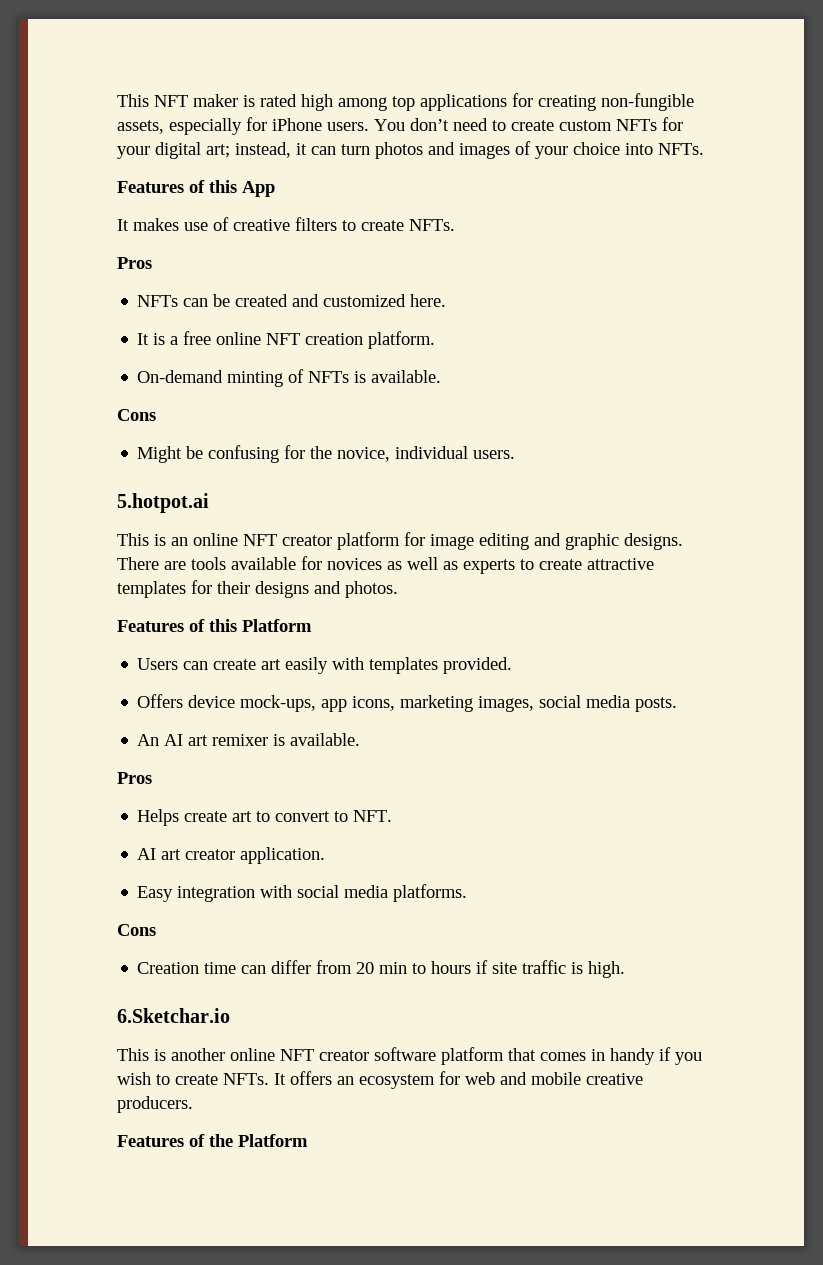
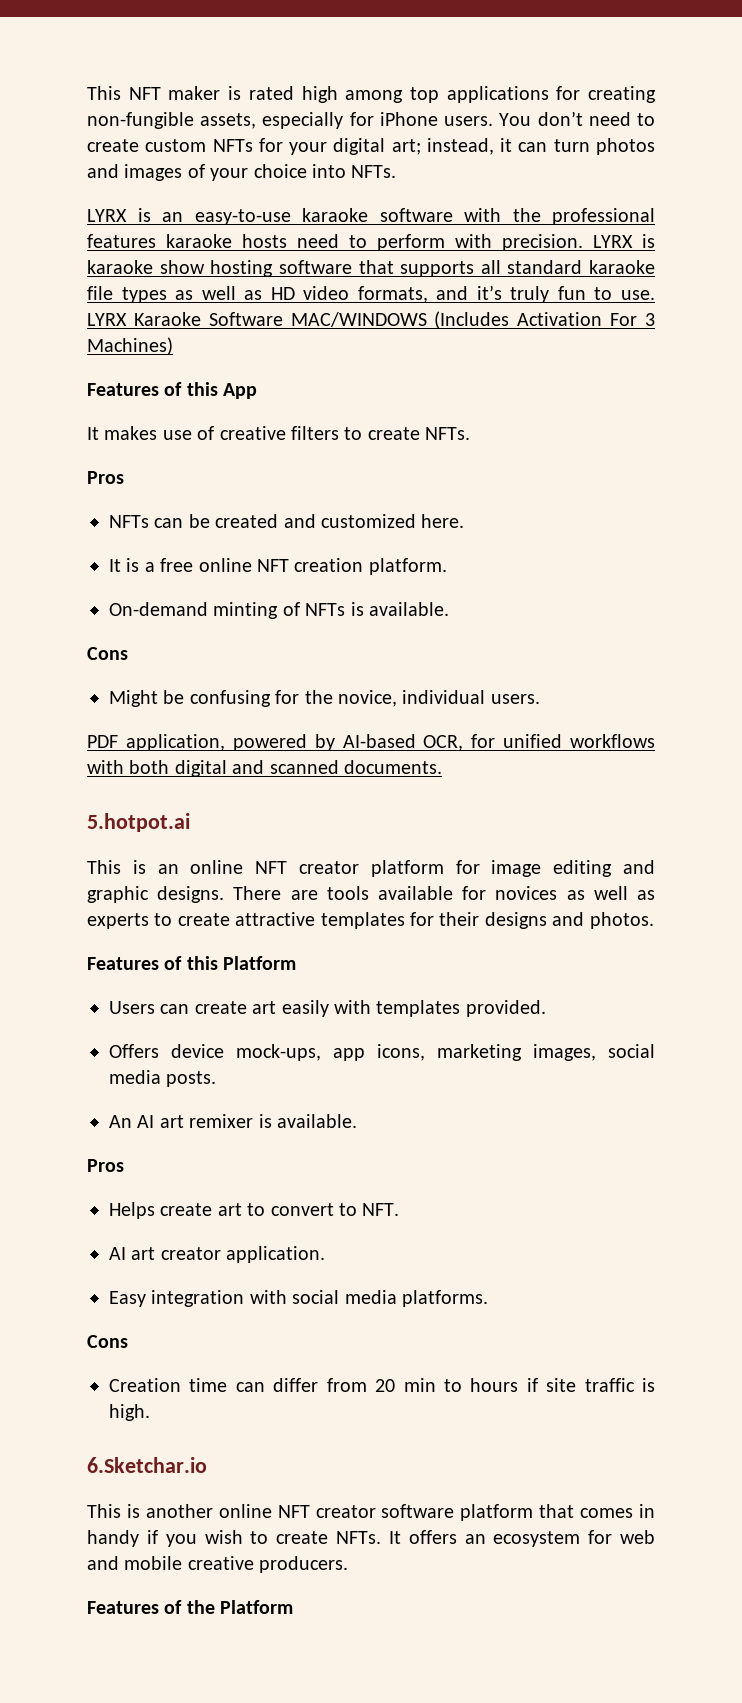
+ LYRX is an easy-to-use karaoke software with the professional features karaoke hosts need to perform with precision. LYRX is karaoke show hosting software that supports all standard karaoke file types as well as HD video formats, and it’s truly fun to use. LYRX Karaoke Software MAC/WINDOWS (Includes Activation For 3 Machines)
+ PDF application, powered by AI-based OCR, for unified workflows with both digital and scanned documents.

